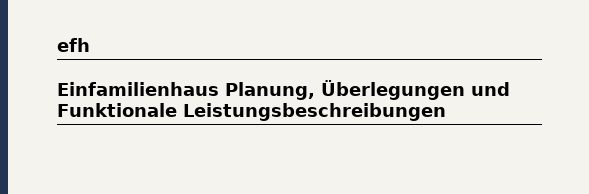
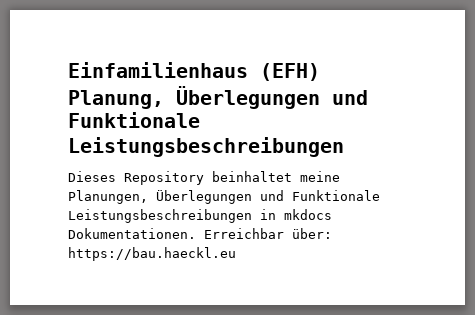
- efh
- Einfamilienhaus Planung, Überlegungen und Funktionale Leistungsbeschreibungen
+ Einfamilienhaus (EFH) Planung, Überlegungen und Funktionale Leistungsbeschreibungen
+ Dieses Repository beinhaltet meine Planungen, Überlegungen und Funktionale Leistungsbeschreibungen in mkdocs Dokumentationen. Erreichbar über: https://bau.haeckl.eu

